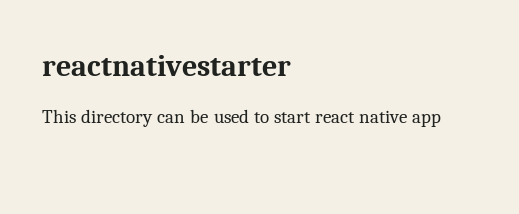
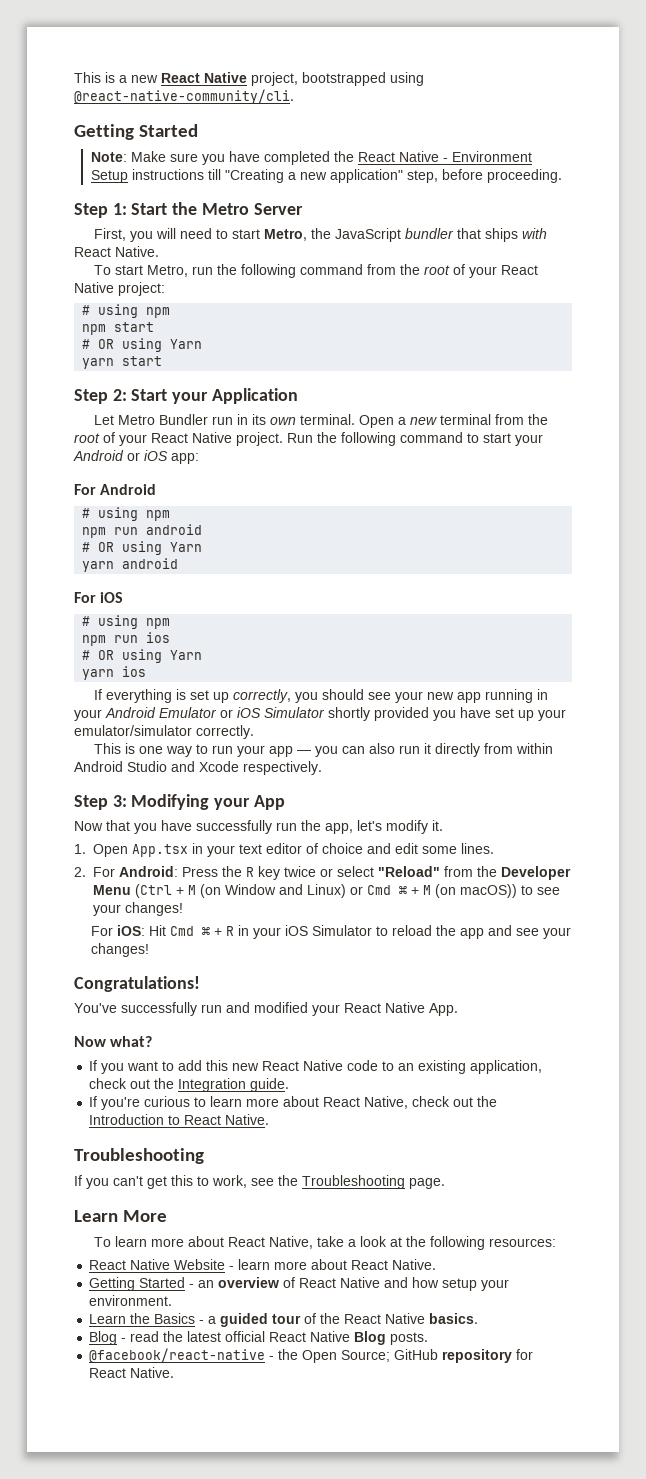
- reactnativestarter
- This directory can be used to start react native app
+ This is a new React Native project, bootstrapped using @react-native-community/cli.
+ Getting Started
+ Note: Make sure you have completed the React Native - Environment Setup instructions till "Creating a new application" step, before proceeding.
+ Step 1: Start the Metro Server
+ First, you will need to start Metro, the JavaScript bundler that ships with React Native.
+ To start Metro, run the following command from the root of your React Native project:
+ # using npm
+ npm start
+ # OR using Yarn
+ yarn start
+ Step 2: Start your Application
+ Let Metro Bundler run in its own terminal. Open a new terminal from the root of your React Native project. Run the following command to start your Android or iOS app:
+ For Android
+ # using npm
+ npm run android
+ # OR using Yarn
+ yarn android
+ For iOS
+ # using npm
+ npm run ios
+ # OR using Yarn
+ yarn ios
+ If everything is set up correctly, you should see your new app running in your Android Emulator or iOS Simulator shortly provided you have set up your emulator/simulator correctly.
+ This is one way to run your app — you can also run it directly from within Android Studio and Xcode respectively.
+ Step 3: Modifying your App
+ Now that you have successfully run the app, let's modify it.
+ 1. Open App.tsx in your text editor of choice and edit some lines.
+ 2. For Android: Press the R key twice or select "Reload" from the Developer Menu (Ctrl + M (on Window and Linux) or Cmd ⌘ + M (on macOS)) to see your changes!
+ For iOS: Hit Cmd ⌘ + R in your iOS Simulator to reload the app and see your changes!
+ Congratulations!
+ You've successfully run and modified your React Native App.
+ Now what?
+ If you want to add this new React Native code to an existing application, check out the Integration guide.
+ If you're curious to learn more about React Native, check out the Introduction to React Native.
+ Troubleshooting
+ If you can't get this to work, see the Troubleshooting page.
+ Learn More
+ To learn more about React Native, take a look at the following resources:
+ React Native Website - learn more about React Native.
+ Getting Started - an overview of React Native and how setup your environment.
+ Learn the Basics - a guided tour of the React Native basics.
+ Blog - read the latest official React Native Blog posts.
+ @facebook/react-native - the Open Source; GitHub repository for React Native.

